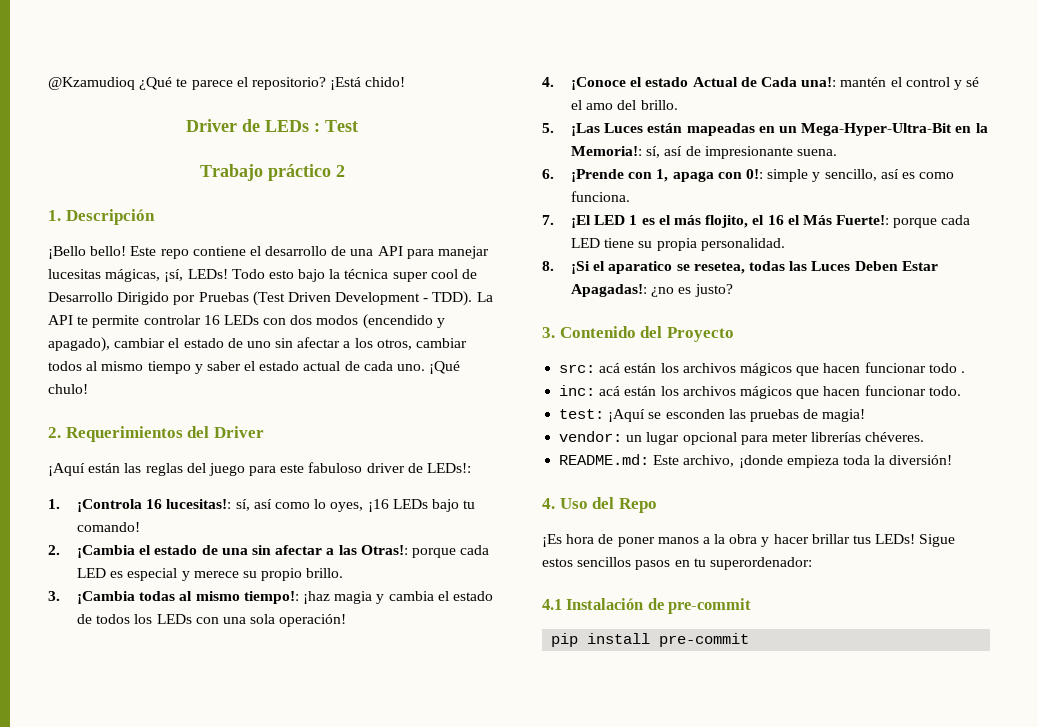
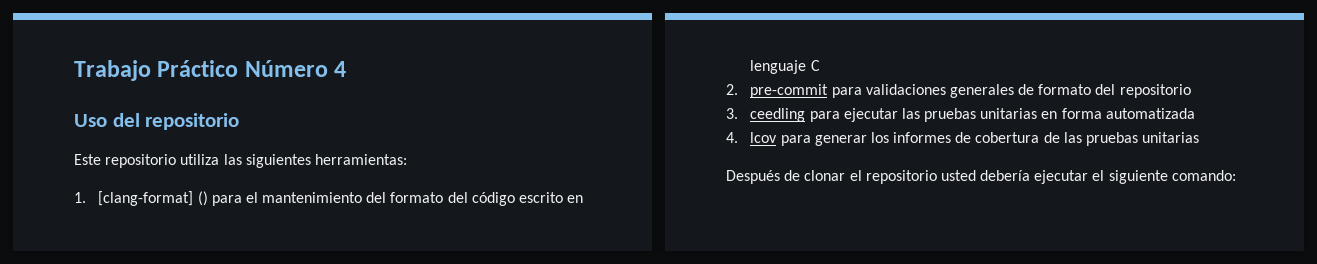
- @Kzamudioq ¿Qué te parece el repositorio? ¡Está chido!
- Driver de LEDs : Test
- Trabajo práctico 2
- 1. Descripción
- ¡Bello bello! Este repo contiene el desarrollo de una API para manejar lucesitas mágicas, ¡sí, LEDs! Todo esto bajo la técnica super cool de Desarrollo Dirigido por Pruebas (Test Driven Development - TDD). La API te permite controlar 16 LEDs con dos modos (encendido y apagado), cambiar el estado de uno sin afectar a los otros, cambiar todos al mismo tiempo y saber el estado actual de cada uno. ¡Qué chulo!
- 2. Requerimientos del Driver
- ¡Aquí están las reglas del juego para este fabuloso driver de LEDs!:
- 1. ¡Controla 16 lucesitas!: sí, así como lo oyes, ¡16 LEDs bajo tu comando!
- 2. ¡Cambia el estado de una sin afectar a las Otras!: porque cada LED es especial y merece su propio brillo.
- 3. ¡Cambia todas al mismo tiempo!: ¡haz magia y cambia el estado de todos los LEDs con una sola operación!
- 4. ¡Conoce el estado Actual de Cada una!: mantén el control y sé el amo del brillo.
- 5. ¡Las Luces están mapeadas en un Mega-Hyper-Ultra-Bit en la Memoria!: sí, así de impresionante suena.
- 6. ¡Prende con 1, apaga con 0!: simple y sencillo, así es como funciona.
- 7. ¡El LED 1 es el más flojito, el 16 el Más Fuerte!: porque cada LED tiene su propia personalidad.
- 8. ¡Si el aparatico se resetea, todas las Luces Deben Estar Apagadas!: ¿no es justo?
- 3. Contenido del Proyecto
- src: acá están los archivos mágicos que hacen funcionar todo .
- inc: acá están los archivos mágicos que hacen funcionar todo.
- test: ¡Aquí se esconden las pruebas de magia!
- vendor: un lugar opcional para meter librerías chéveres.
- README.md: Este archivo, ¡donde empieza toda la diversión!
- 4. Uso del Repo
- ¡Es hora de poner manos a la obra y hacer brillar tus LEDs! Sigue estos sencillos pasos en tu superordenador:
- 4.1 Instalación de pre-commit
- pip install pre-commit
+ Trabajo Práctico Número 4
+ Uso del repositorio
+ Este repositorio utiliza las siguientes herramientas:
+ 1. [clang-format] () para el mantenimiento del formato del código escrito en lenguaje C
+ 2. pre-commit para validaciones generales de formato del repositorio
+ 3. ceedling para ejecutar las pruebas unitarias en forma automatizada
+ 4. lcov para generar los informes de cobertura de las pruebas unitarias
+ Después de clonar el repositorio usted debería ejecutar el siguiente comando:

